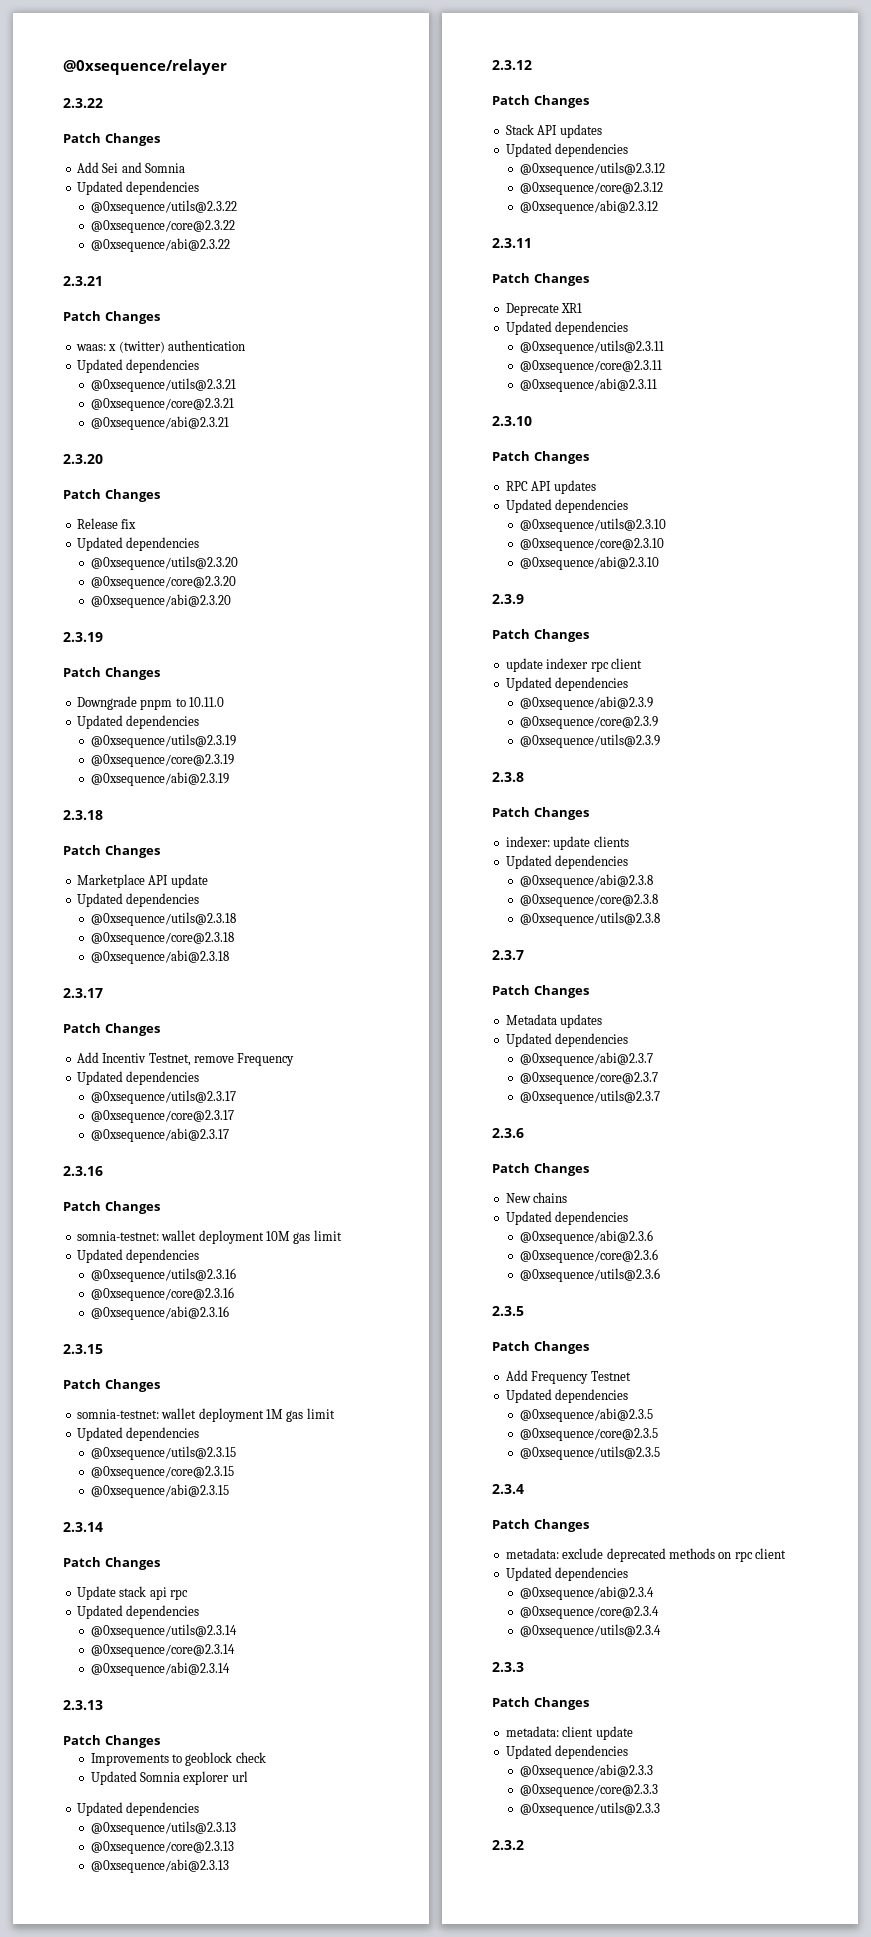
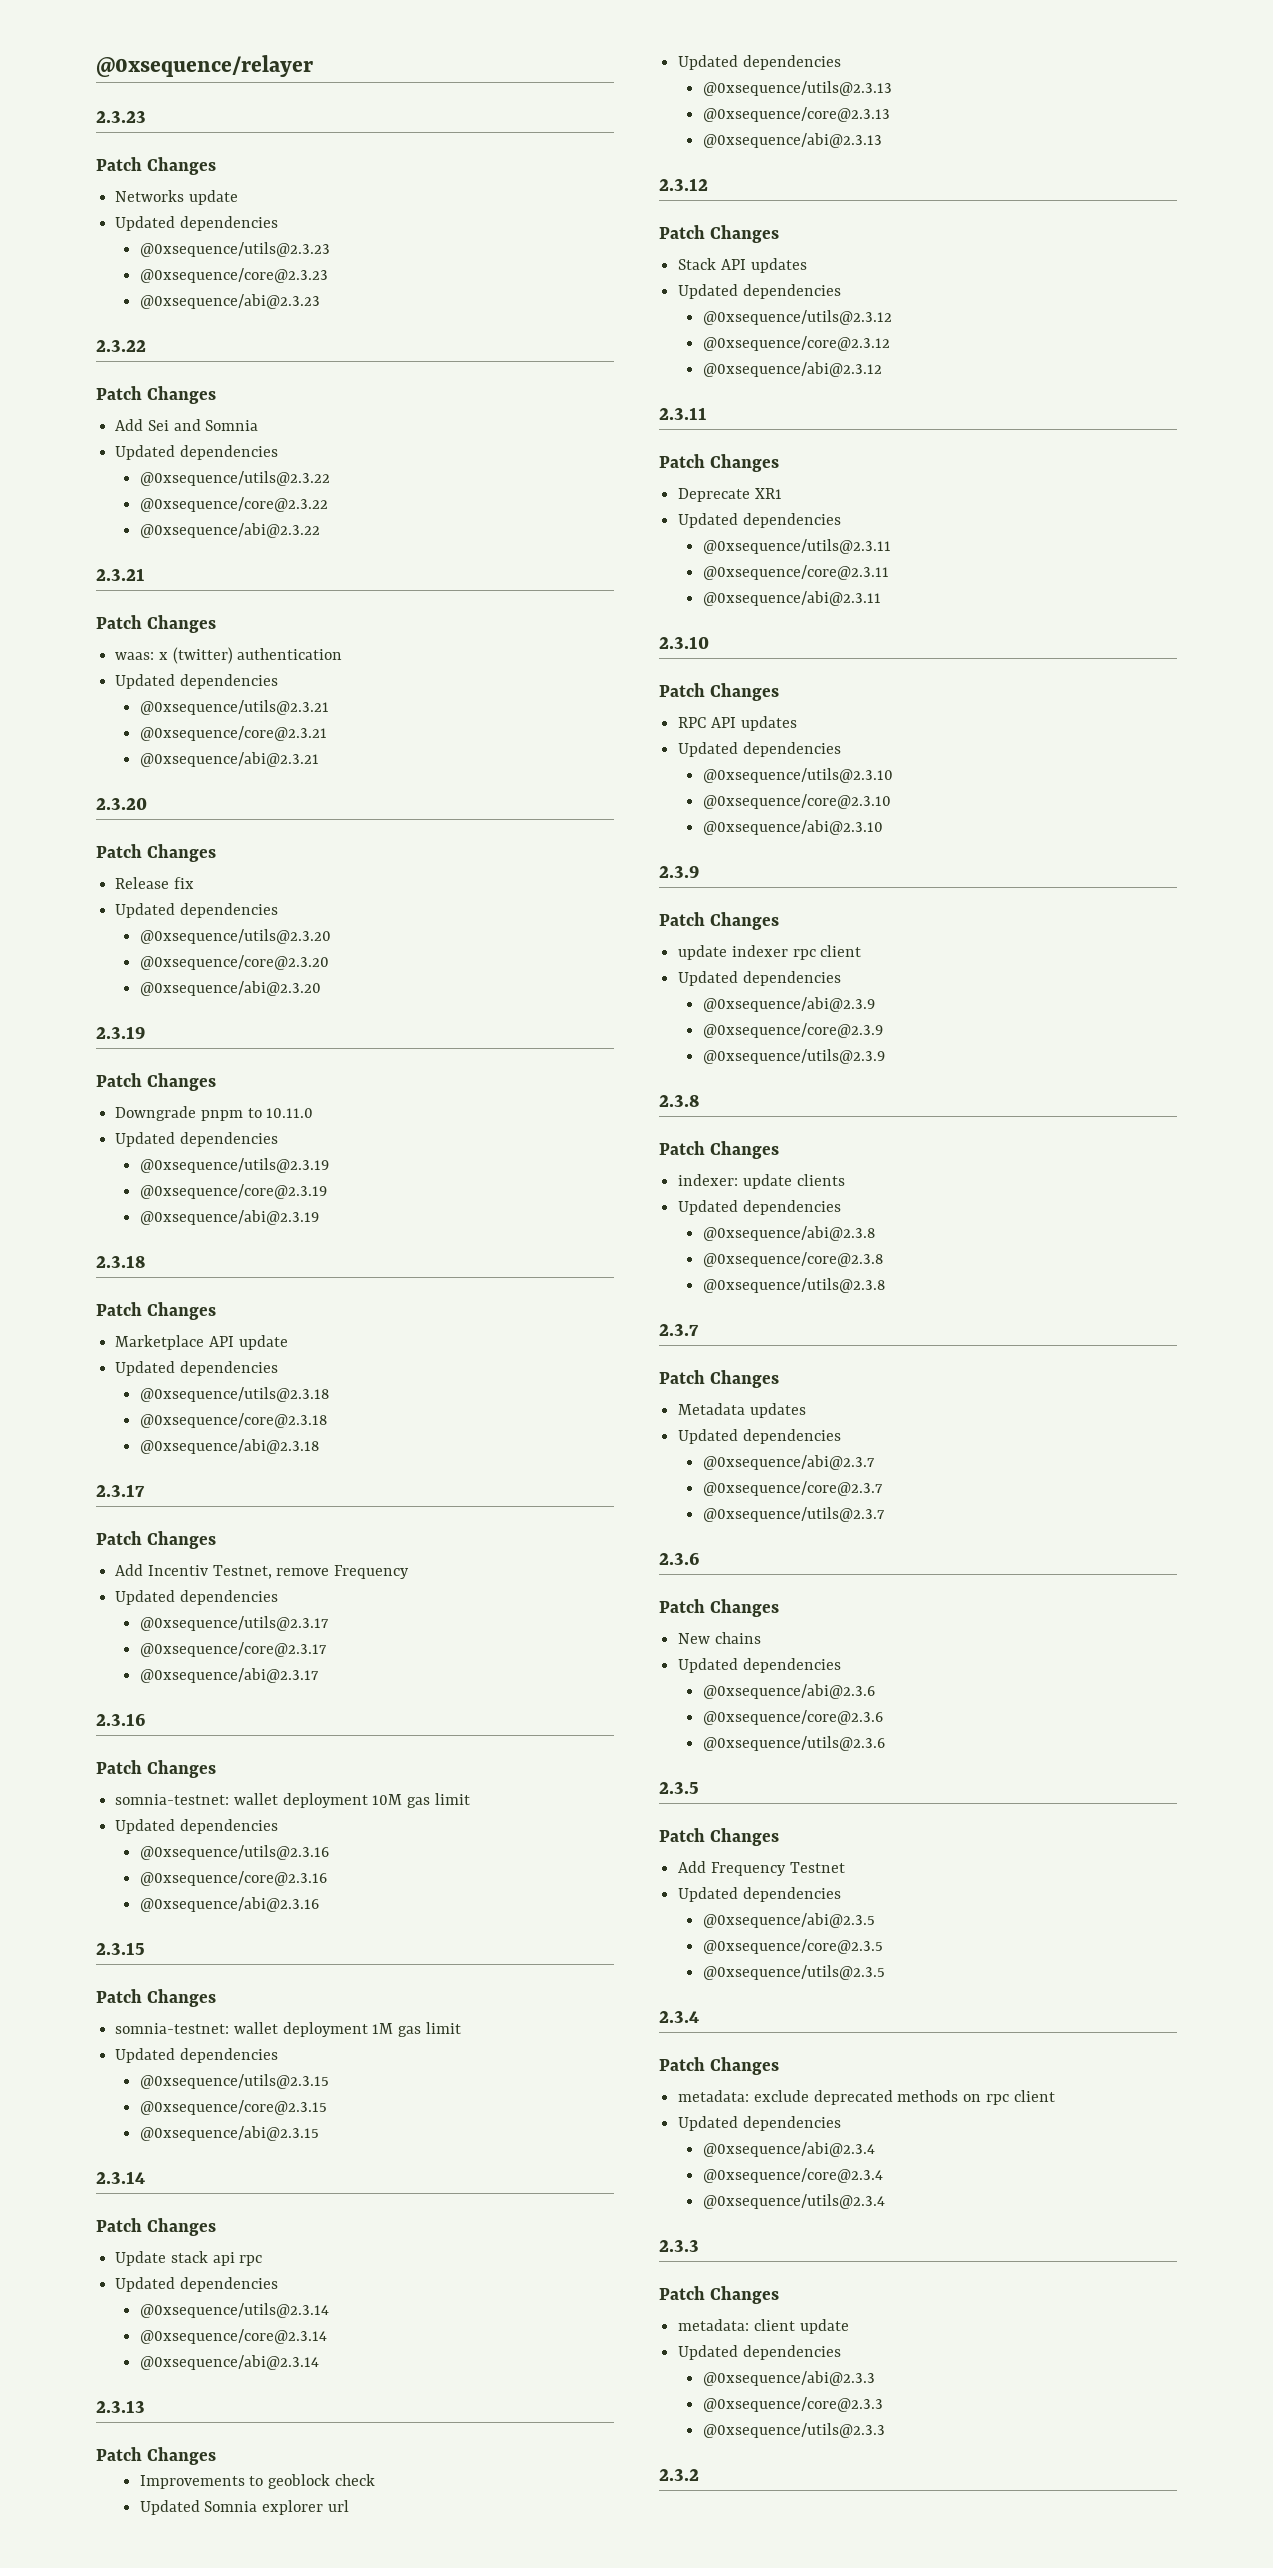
+ 2.3.23
+ Patch Changes
+ Networks update
+ Updated dependencies
+ @0xsequence/utils@2.3.23
+ @0xsequence/core@2.3.23
+ @0xsequence/abi@2.3.23

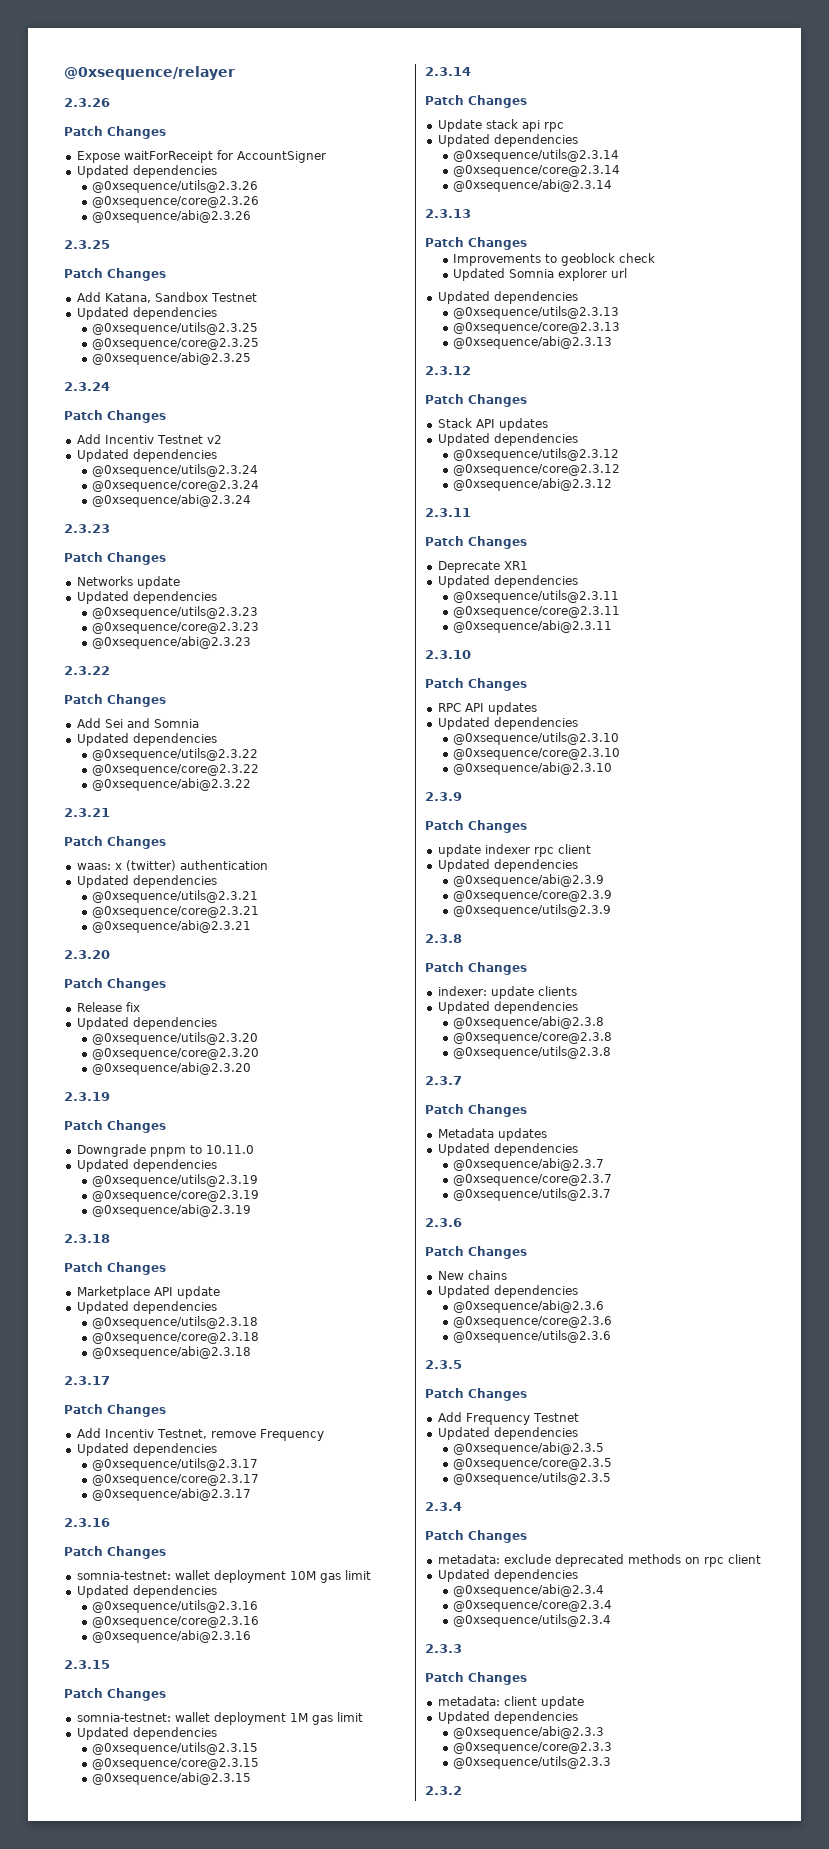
+ 2.3.26
+ Patch Changes
+ Expose waitForReceipt for AccountSigner
+ Updated dependencies
+ @0xsequence/utils@2.3.26
+ @0xsequence/core@2.3.26
+ @0xsequence/abi@2.3.26
+ 2.3.25
+ Patch Changes
+ Add Katana, Sandbox Testnet
+ Updated dependencies
+ @0xsequence/utils@2.3.25
+ @0xsequence/core@2.3.25
+ @0xsequence/abi@2.3.25
+ 2.3.24
+ Patch Changes
+ Add Incentiv Testnet v2
+ Updated dependencies
+ @0xsequence/utils@2.3.24
+ @0xsequence/core@2.3.24
+ @0xsequence/abi@2.3.24

